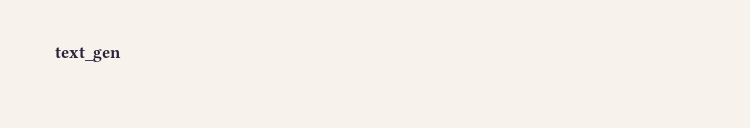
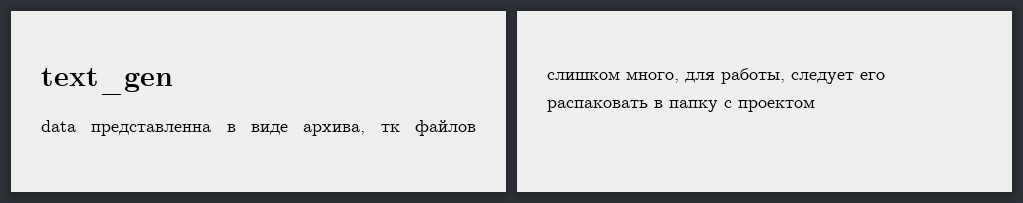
+ data представленна в виде архива, тк файлов слишком много, для работы, следует его распаковать в папку с проектом

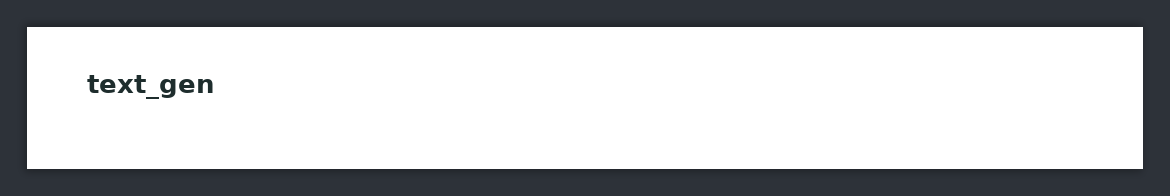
- data представленна в виде архива, тк файлов слишком много, для работы, следует его распаковать в папку с проектом

